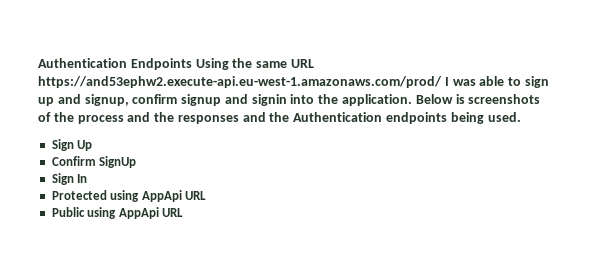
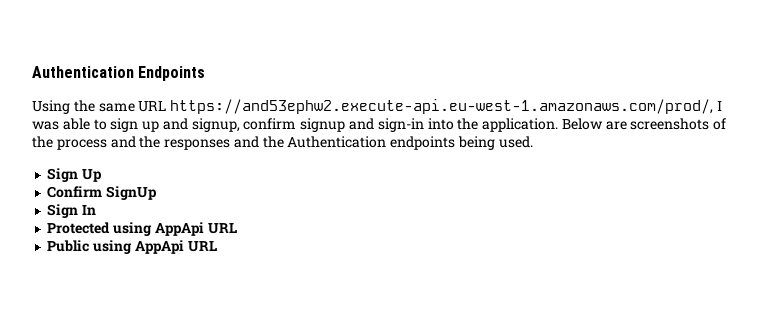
- Authentication Endpoints Using the same URL https://and53ephw2.execute-api.eu-west-1.amazonaws.com/prod/ I was able to sign up and signup, confirm signup and signin into the application.
+ Authentication Endpoints
+ Using the same URL https://and53ephw2.execute-api.eu-west-1.amazonaws.com/prod/, I was able to sign up and signup, confirm signup and sign-in into the application.
- Below is screenshots of the process and the responses and the Authentication endpoints being used.
+ Below are screenshots of the process and the responses and the Authentication endpoints being used.

